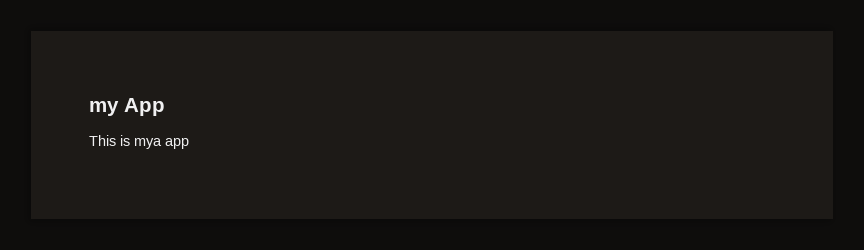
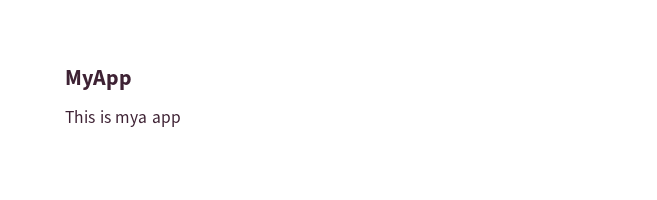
- my App
+ MyApp

